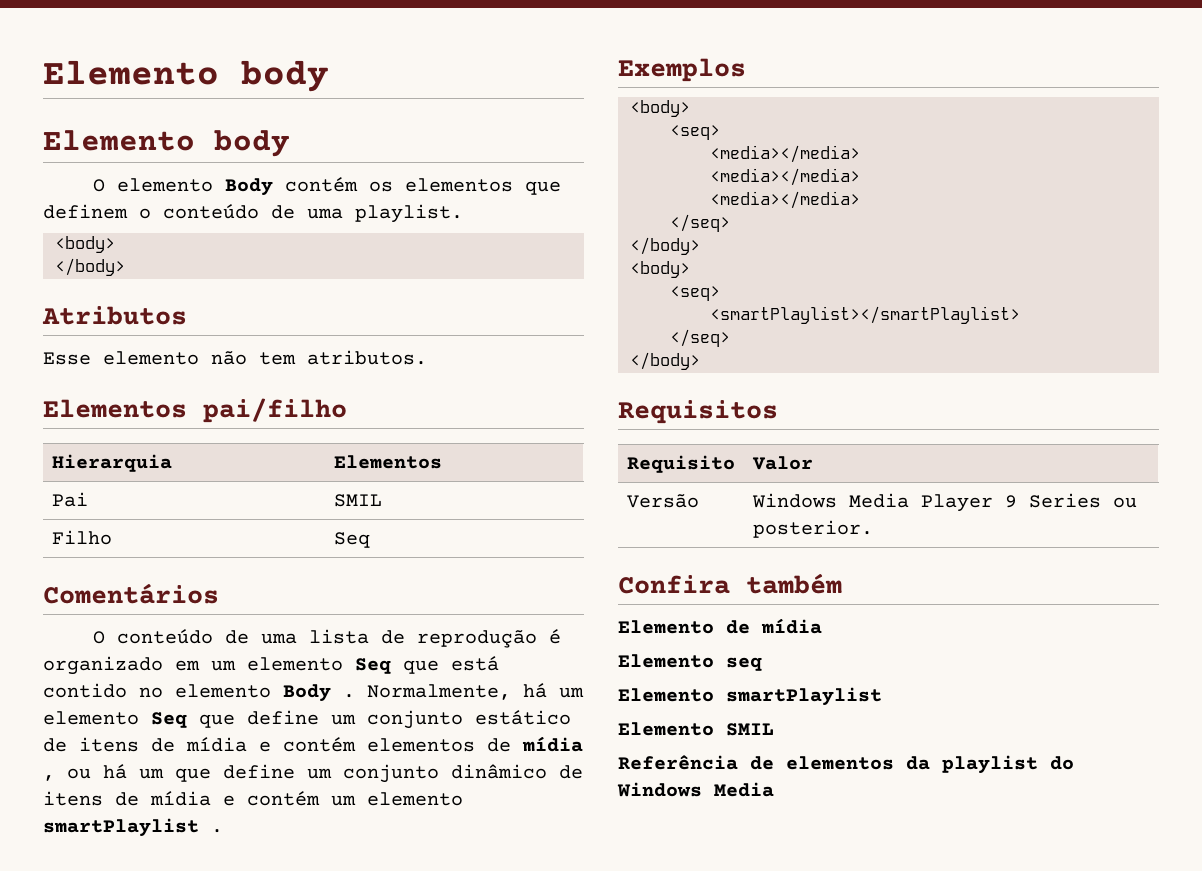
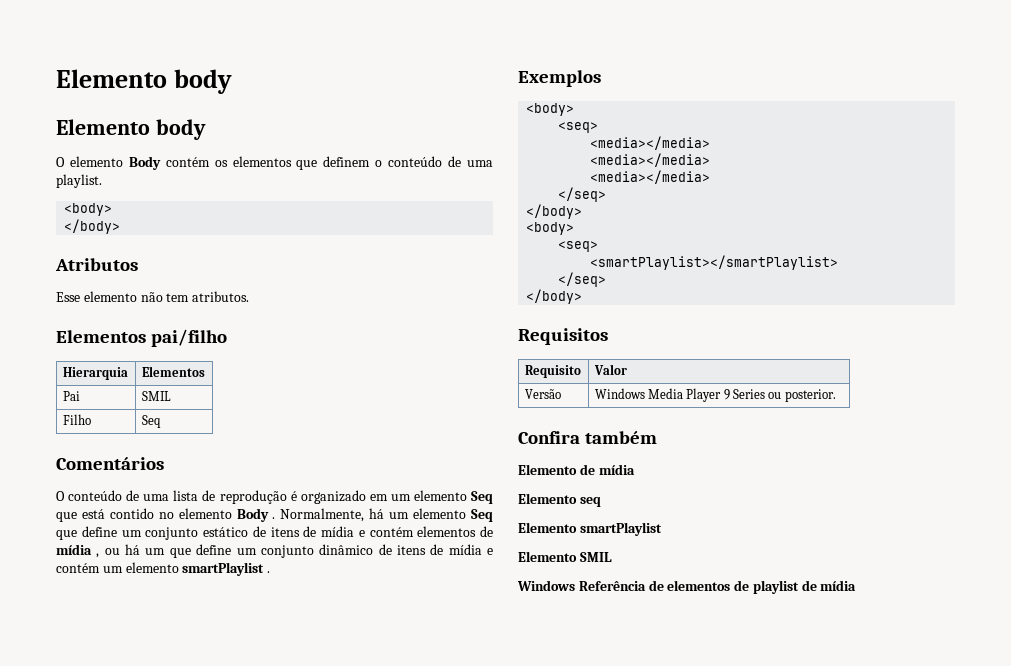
- Referência de elementos da playlist do Windows Media
+ Windows Referência de elementos de playlist de mídia

